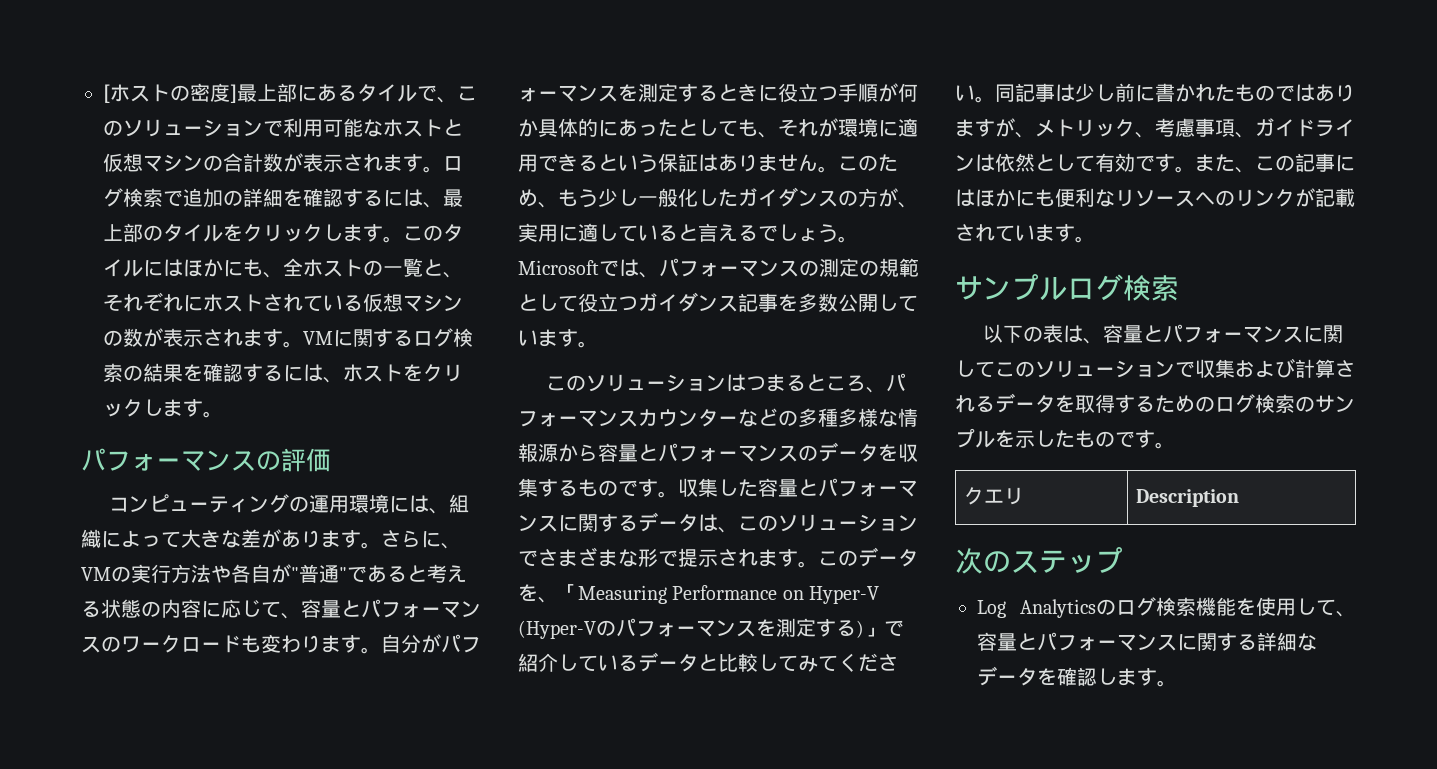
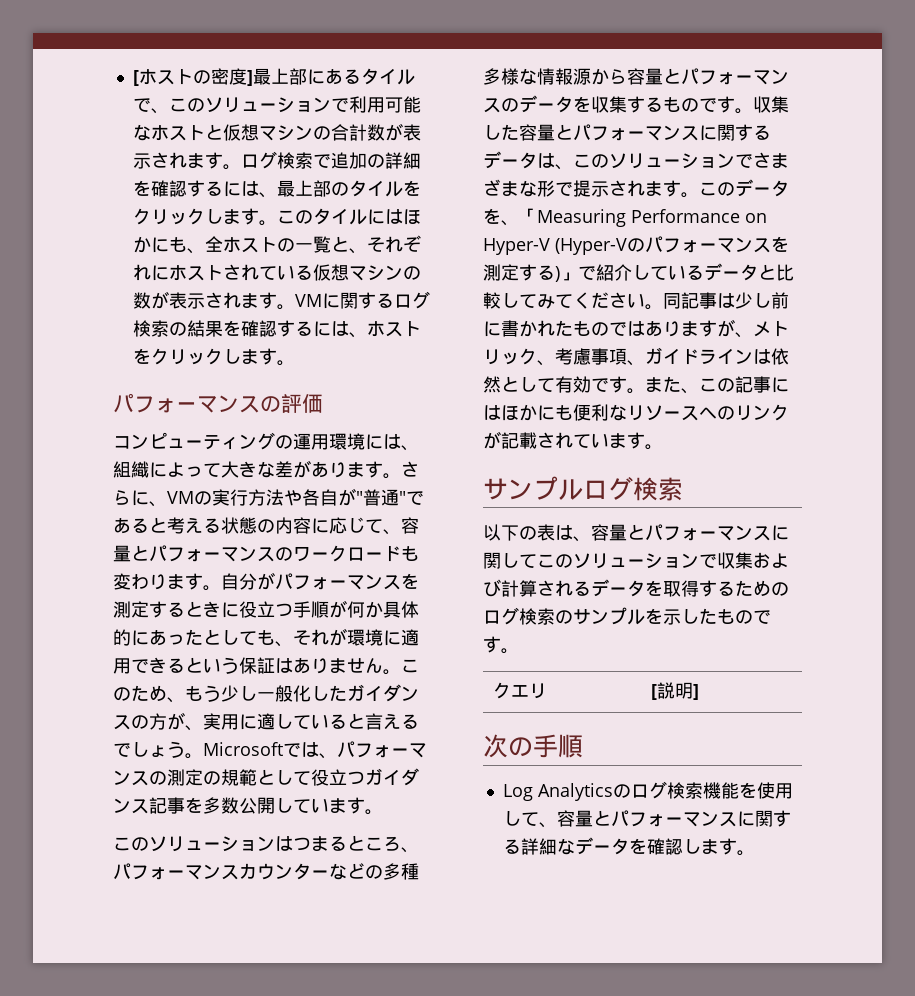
- クエリ | Description
+ クエリ | [説明]
- 次のステップ
+ 次の手順

